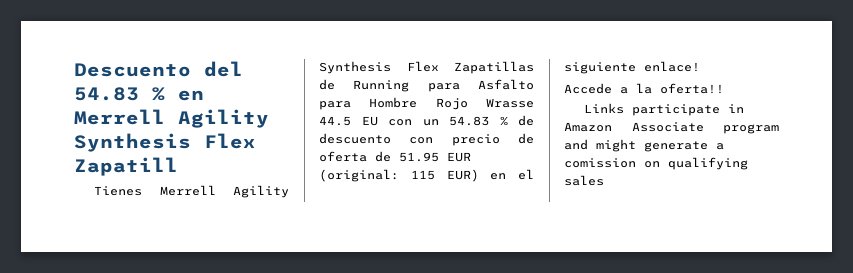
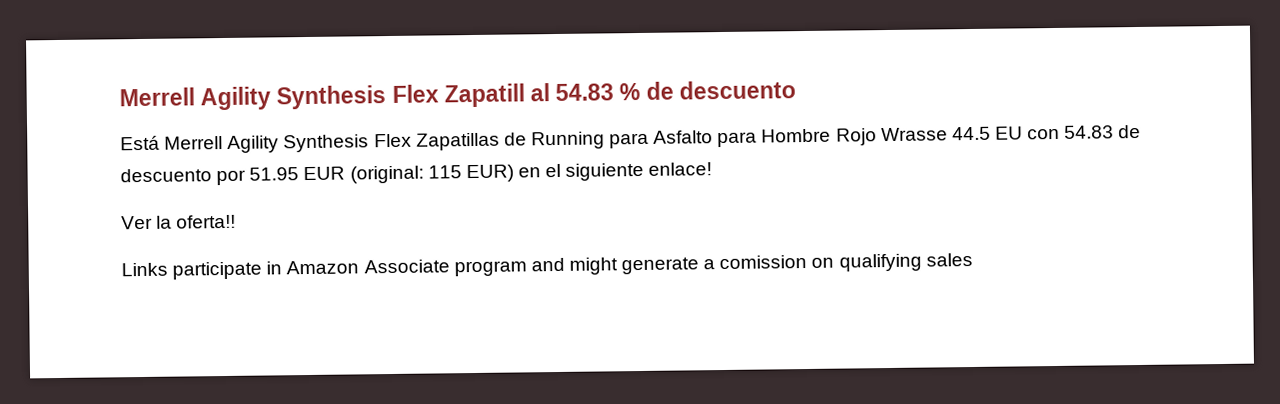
- Descuento del 54.83 % en Merrell Agility Synthesis Flex Zapatill
- Tienes Merrell Agility Synthesis Flex Zapatillas de Running para Asfalto para Hombre Rojo Wrasse 44.5 EU con un 54.83 % de descuento con precio de oferta de 51.95 EUR (original: 115 EUR) en el siguiente enlace!
+ Merrell Agility Synthesis Flex Zapatill al 54.83 % de descuento
+ Está Merrell Agility Synthesis Flex Zapatillas de Running para Asfalto para Hombre Rojo Wrasse 44.5 EU con 54.83 de descuento por 51.95 EUR (original: 115 EUR) en el siguiente enlace!
- Accede a la oferta!!
+ Ver la oferta!!

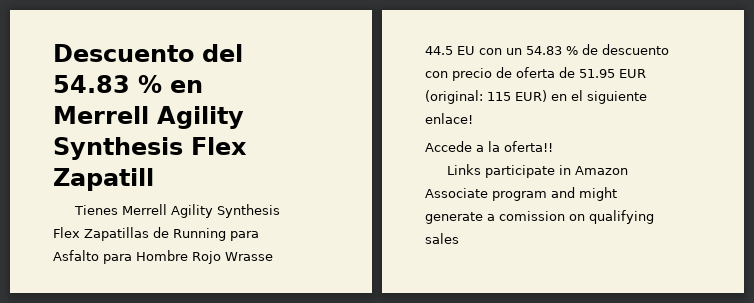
- Merrell Agility Synthesis Flex Zapatill al 54.83 % de descuento
- Está Merrell Agility Synthesis Flex Zapatillas de Running para Asfalto para Hombre Rojo Wrasse 44.5 EU con 54.83 de descuento por 51.95 EUR (original: 115 EUR) en el siguiente enlace!
+ Descuento del 54.83 % en Merrell Agility Synthesis Flex Zapatill
+ Tienes Merrell Agility Synthesis Flex Zapatillas de Running para Asfalto para Hombre Rojo Wrasse 44.5 EU con un 54.83 % de descuento con precio de oferta de 51.95 EUR (original: 115 EUR) en el siguiente enlace!
- Ver la oferta!!
+ Accede a la oferta!!

